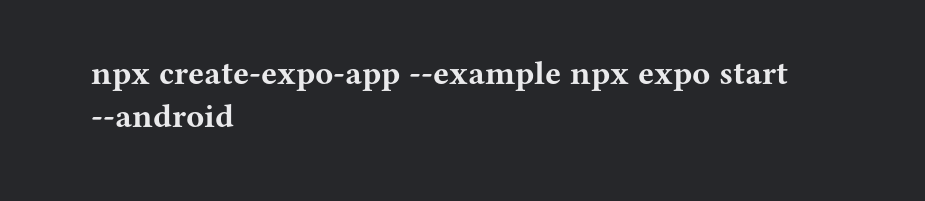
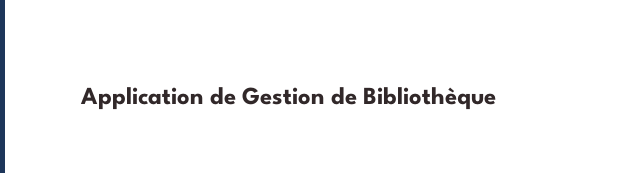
- npx create-expo-app --example npx expo start --android
+ Application de Gestion de Bibliothèque

